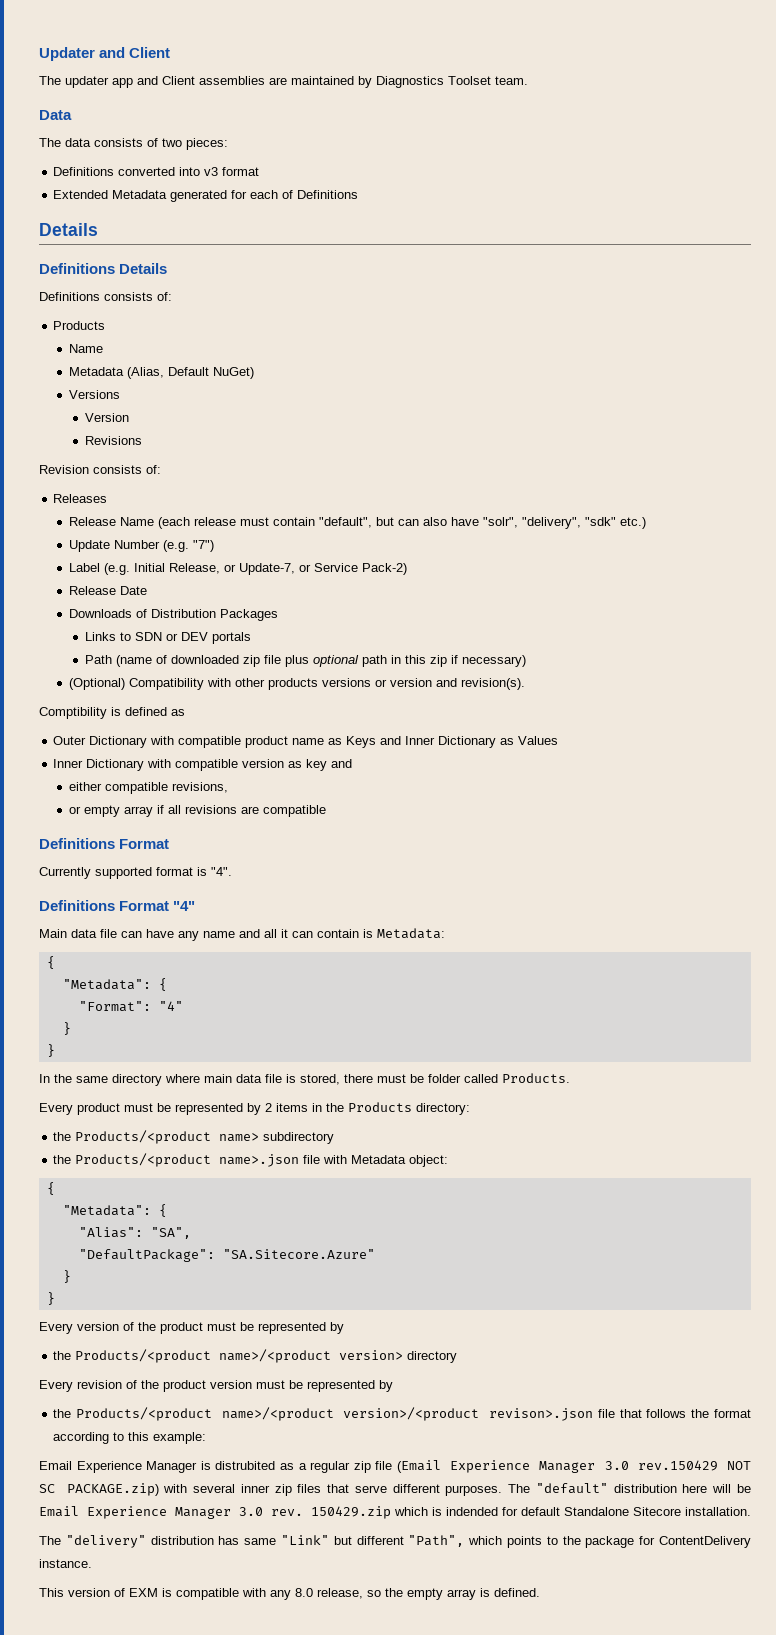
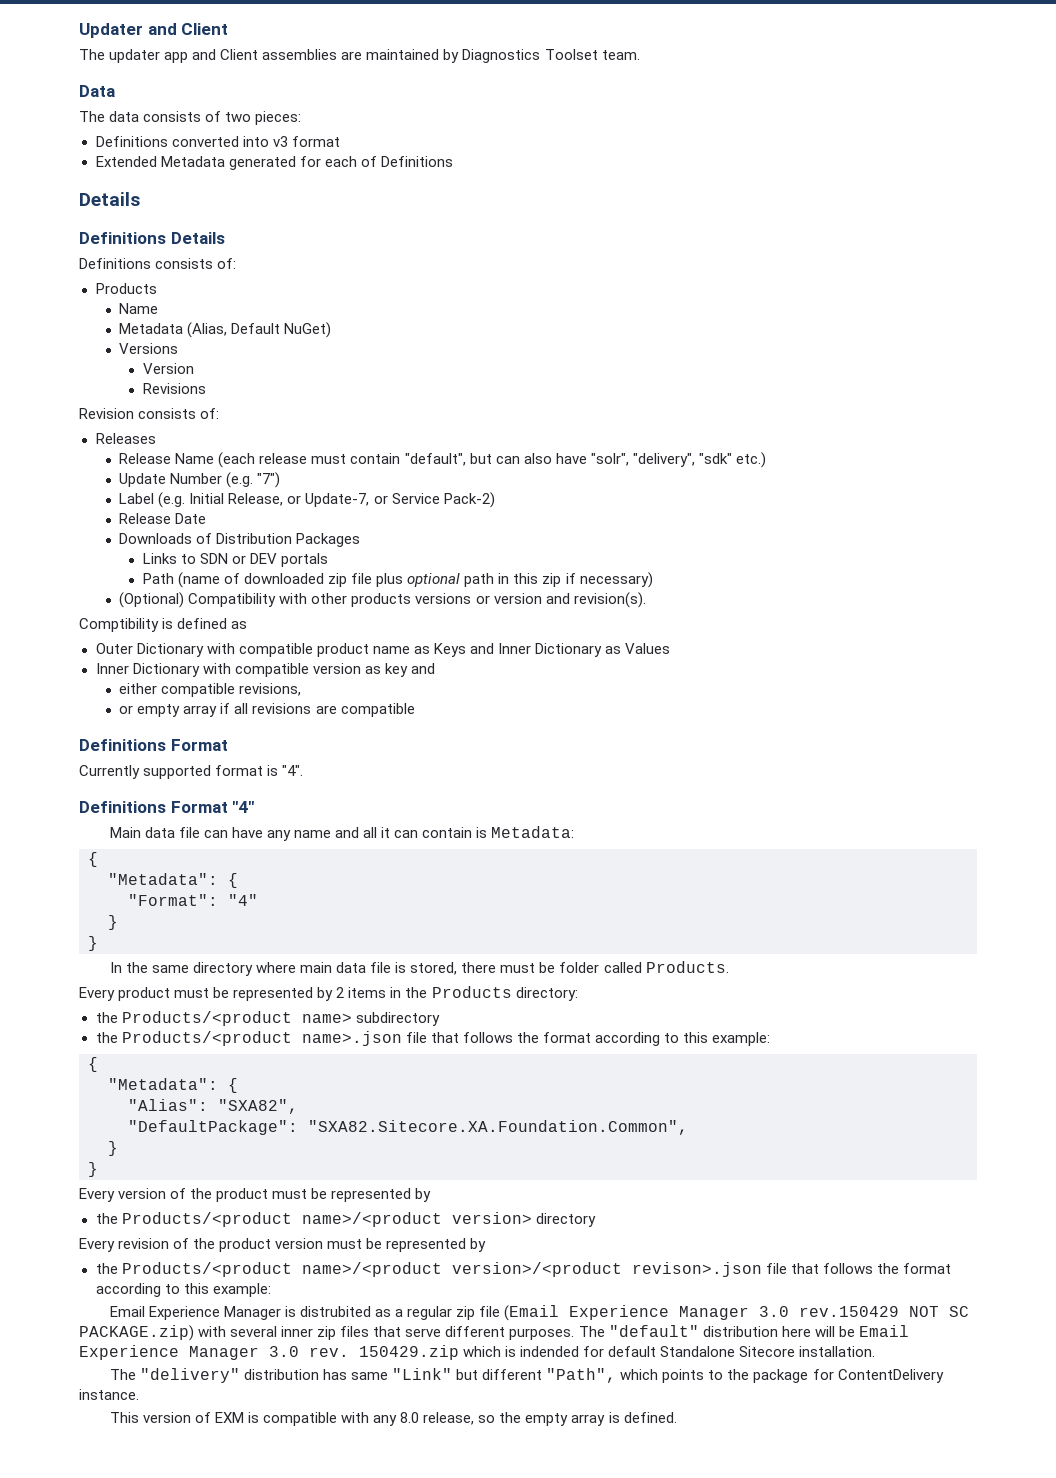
- the Products/<product name>.json file with Metadata object:
+ the Products/<product name>.json file that follows the format according to this example:
- "Alias": "SA",
+ "Alias": "SXA82",
- "DefaultPackage": "SA.Sitecore.Azure"
+ "DefaultPackage": "SXA82.Sitecore.XA.Foundation.Common",

